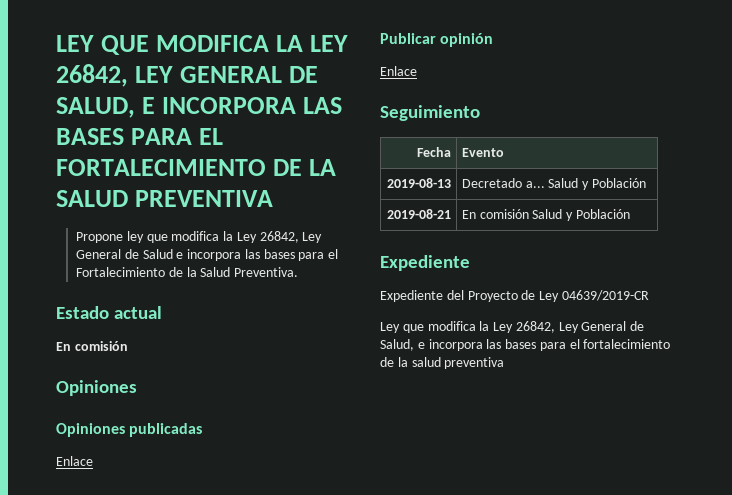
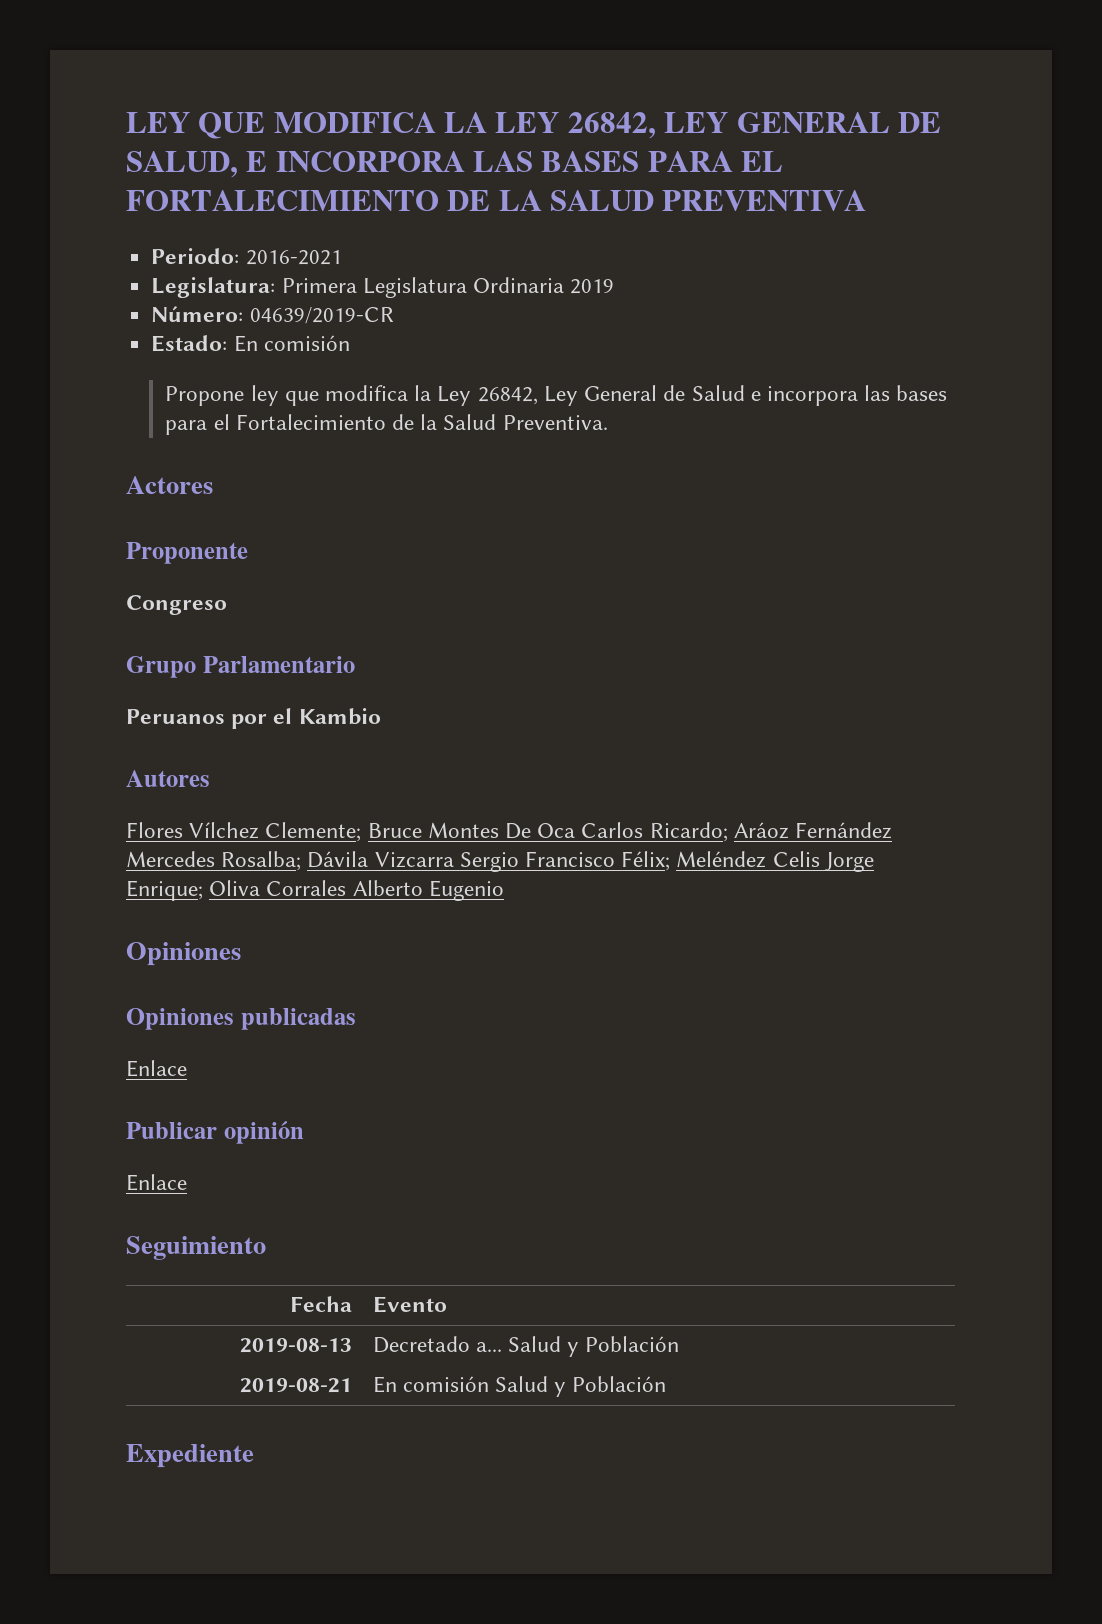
+ Periodo: 2016-2021
+ Legislatura: Primera Legislatura Ordinaria 2019
+ Número: 04639/2019-CR
+ Estado: En comisión
- Estado actual
- En comisión
+ Actores
+ Proponente
+ Congreso
+ Grupo Parlamentario
+ Peruanos por el Kambio
+ Autores
+ Flores Vílchez Clemente; Bruce Montes De Oca Carlos Ricardo; Aráoz Fernández Mercedes Rosalba; Dávila Vizcarra Sergio Francisco Félix; Meléndez Celis Jorge Enrique; Oliva Corrales Alberto Eugenio
- Expediente del Proyecto de Ley 04639/2019-CR
- Ley que modifica la Ley 26842, Ley General de Salud, e incorpora las bases para el fortalecimiento de la salud preventiva

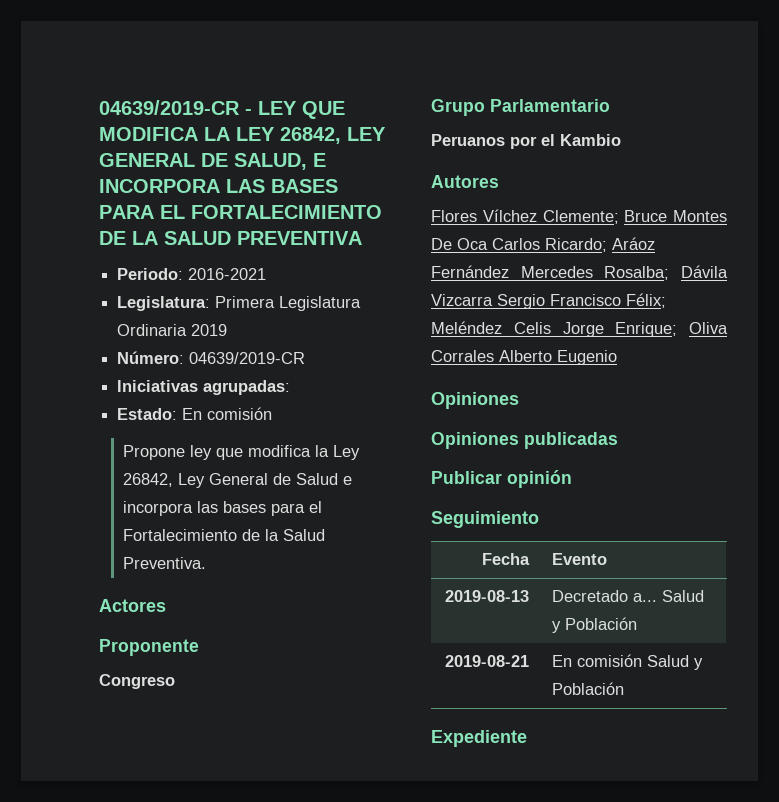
- LEY QUE MODIFICA LA LEY 26842, LEY GENERAL DE SALUD, E INCORPORA LAS BASES PARA EL FORTALECIMIENTO DE LA SALUD PREVENTIVA
+ 04639/2019-CR - LEY QUE MODIFICA LA LEY 26842, LEY GENERAL DE SALUD, E INCORPORA LAS BASES PARA EL FORTALECIMIENTO DE LA SALUD PREVENTIVA
+ Iniciativas agrupadas:
  Opiniones publicadas
- Enlace
  Publicar opinión
- Enlace

